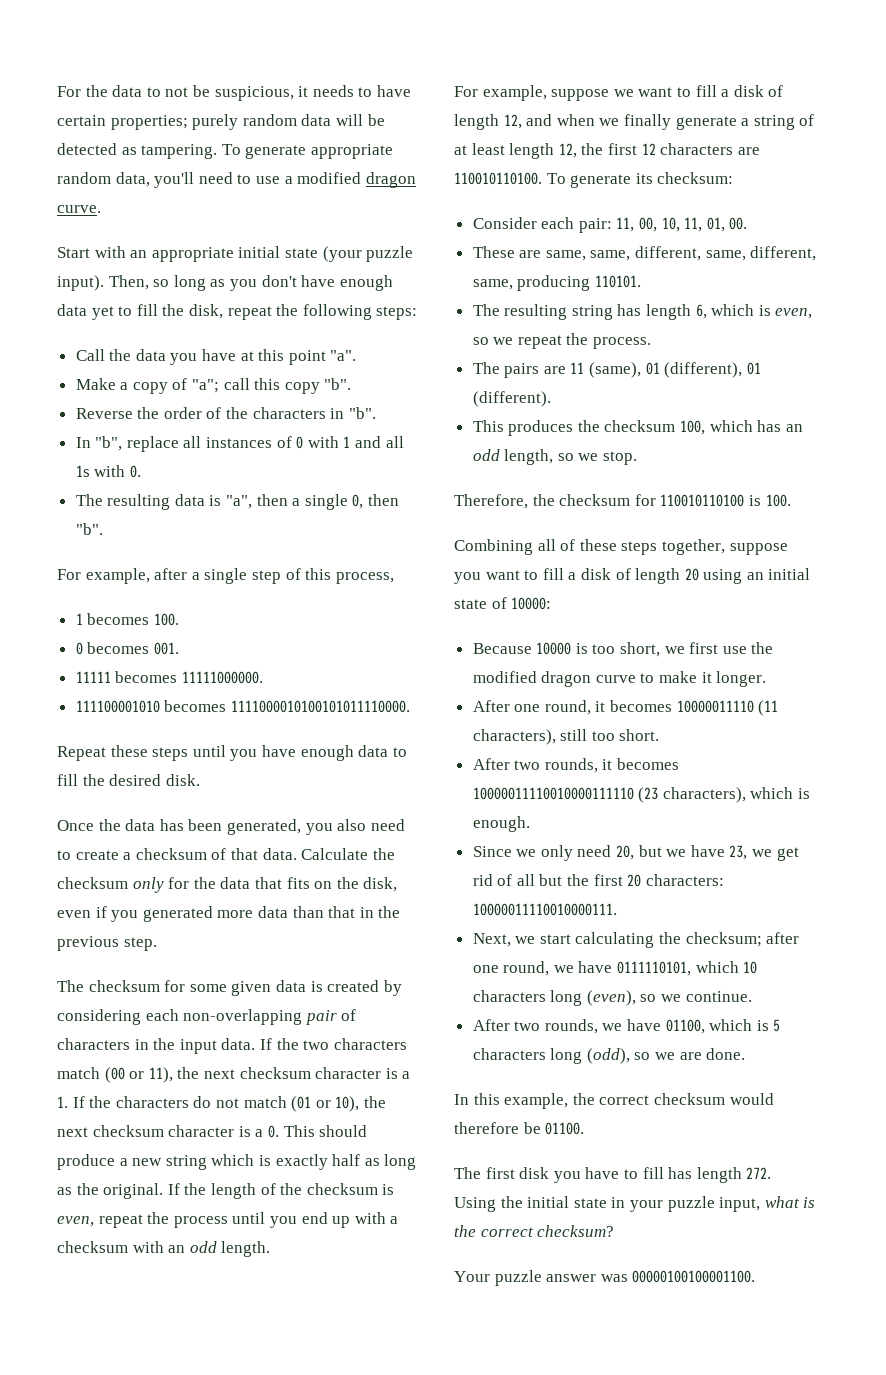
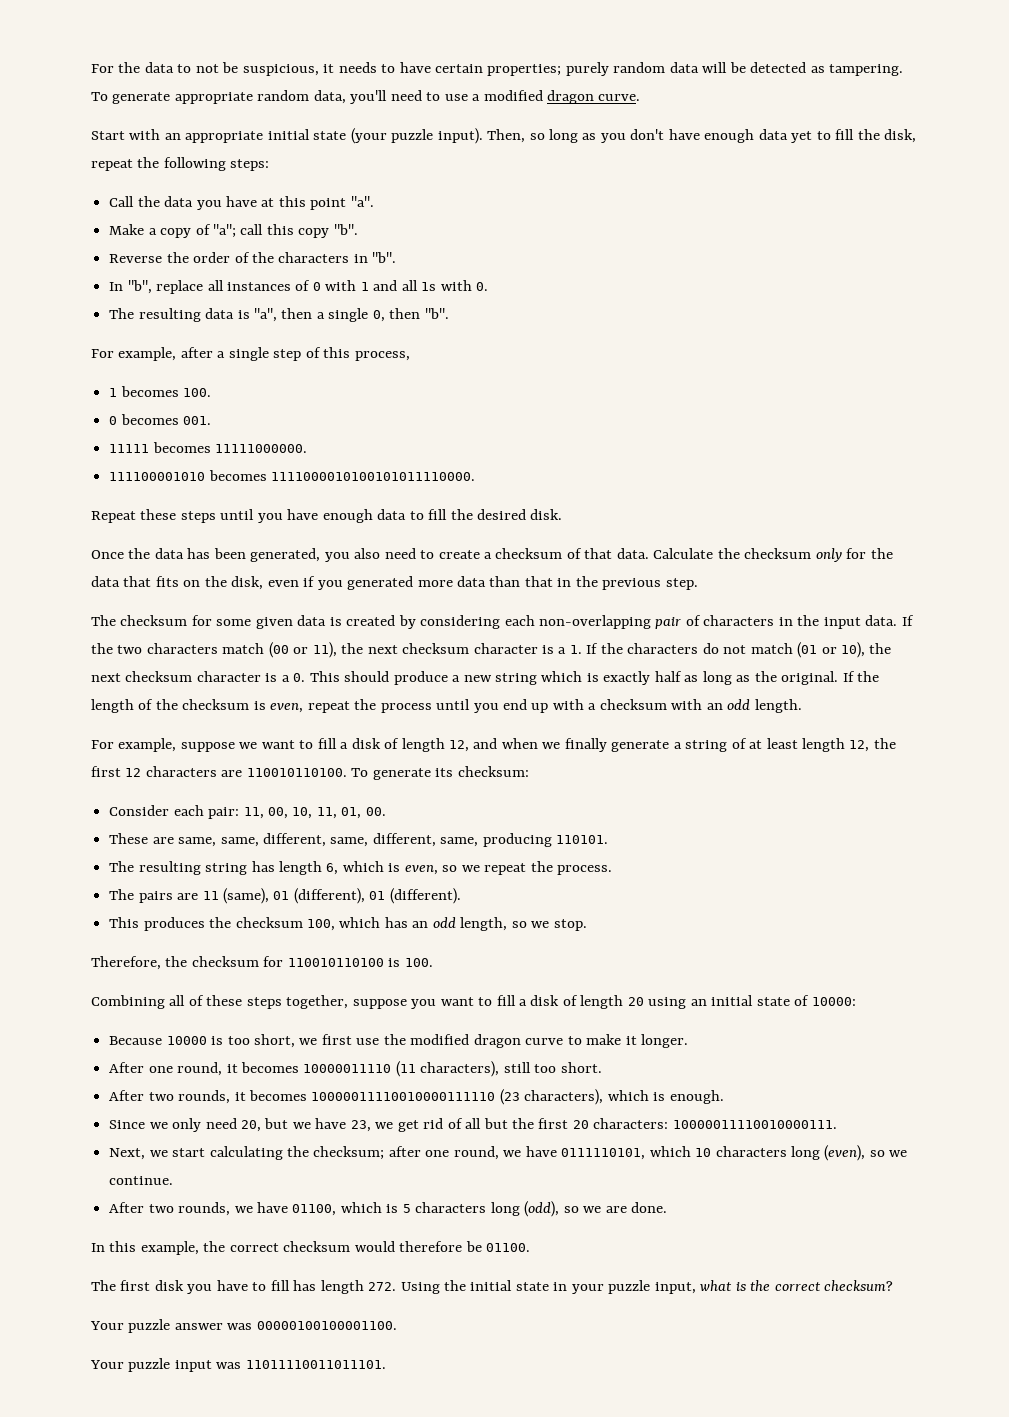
+ Your puzzle input was 11011110011011101.

